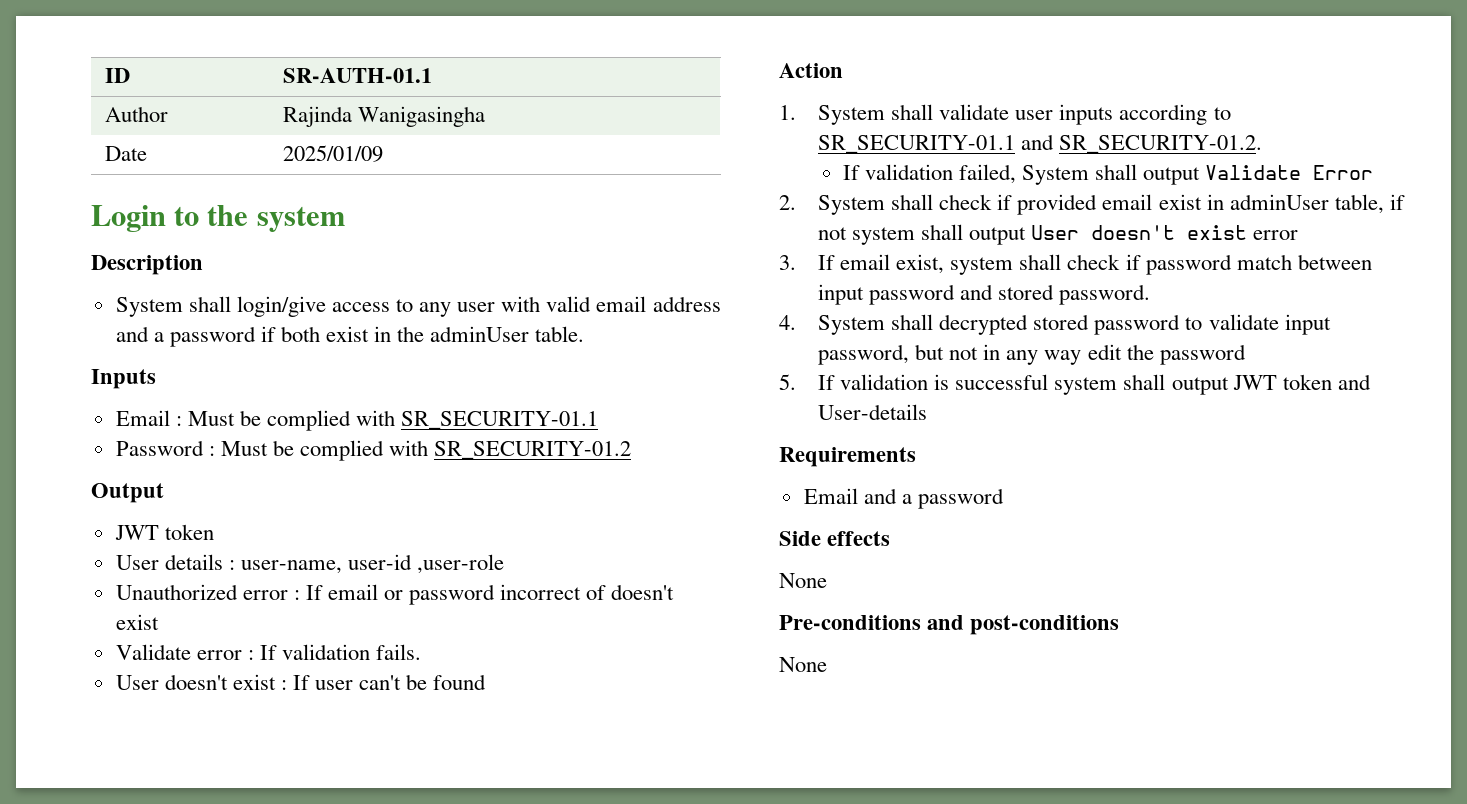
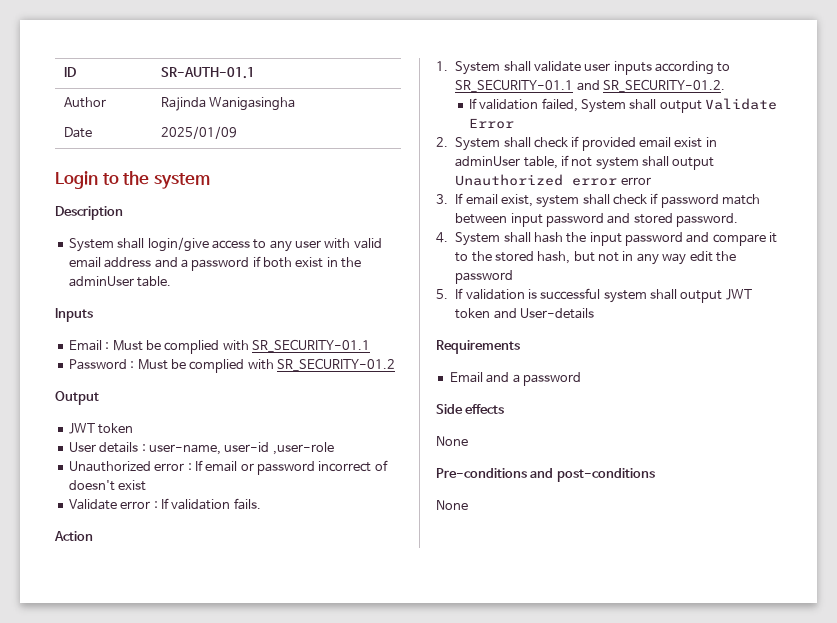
- User doesn't exist : If user can't be found
- 2. System shall check if provided email exist in adminUser table, if not system shall output User doesn't exist error
+ 2. System shall check if provided email exist in adminUser table, if not system shall output Unauthorized error error
- 4. System shall decrypted stored password to validate input password, but not in any way edit the password
+ 4. System shall hash the input password and compare it to the stored hash, but not in any way edit the password

